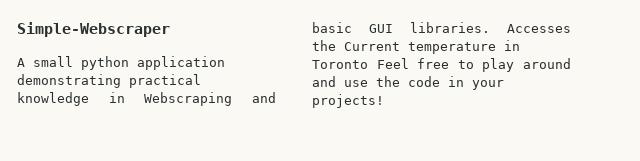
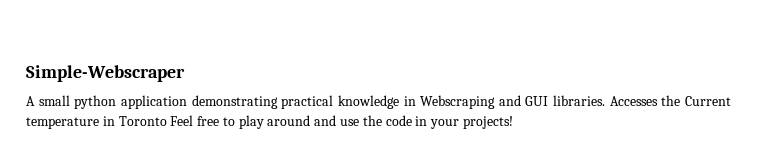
- A small python application demonstrating practical knowledge in Webscraping and basic GUI libraries.
+ A small python application demonstrating practical knowledge in Webscraping and GUI libraries.

